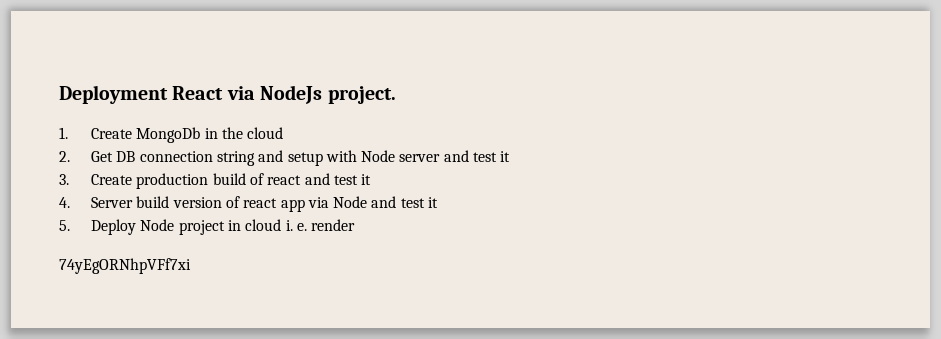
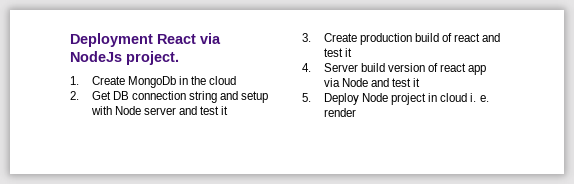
- 74yEgORNhpVFf7xi

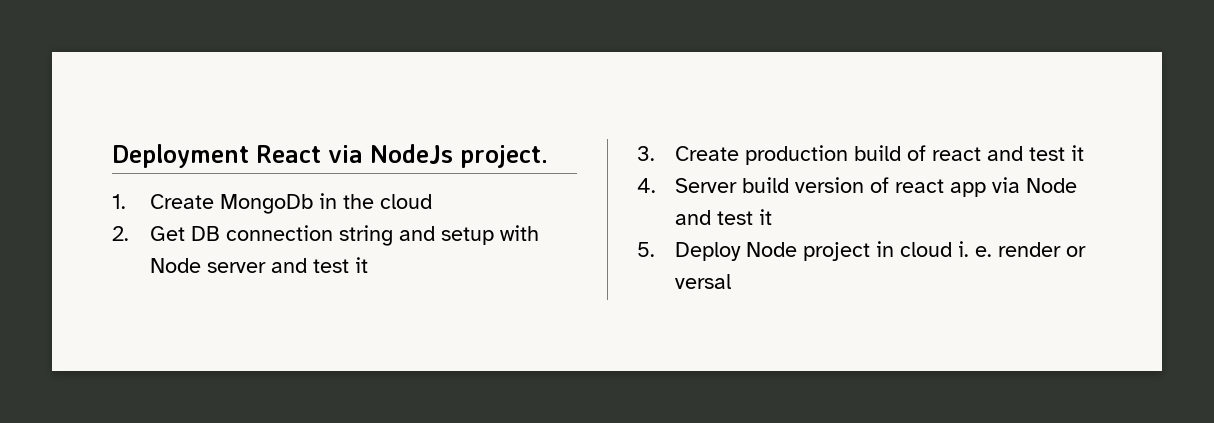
- 5. Deploy Node project in cloud i. e. render
+ 5. Deploy Node project in cloud i. e. render or versal

